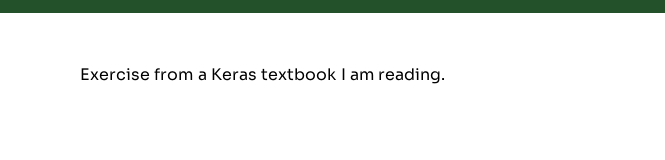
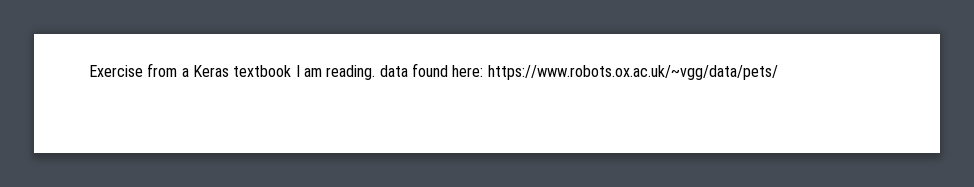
- Exercise from a Keras textbook I am reading.
+ Exercise from a Keras textbook I am reading. data found here: https://www.robots.ox.ac.uk/~vgg/data/pets/

